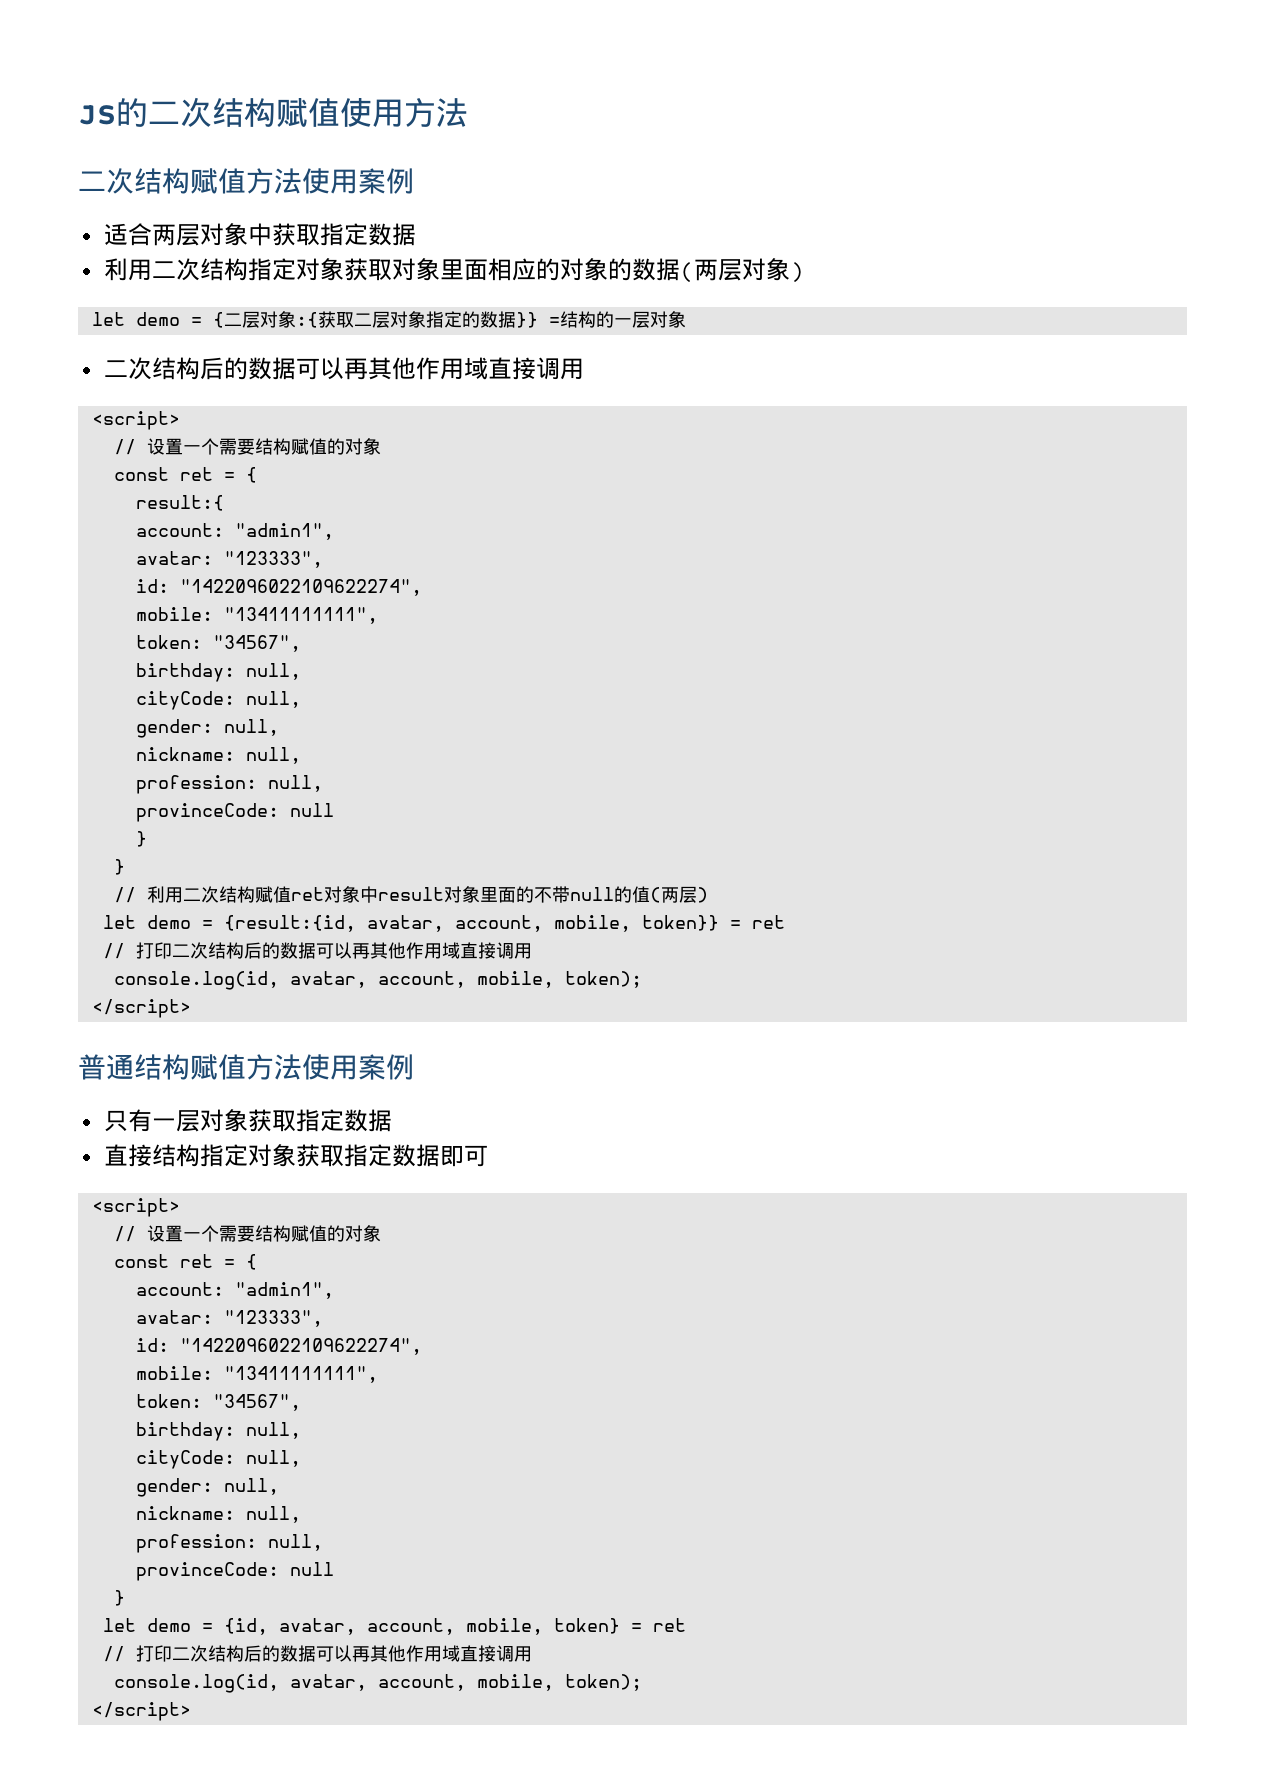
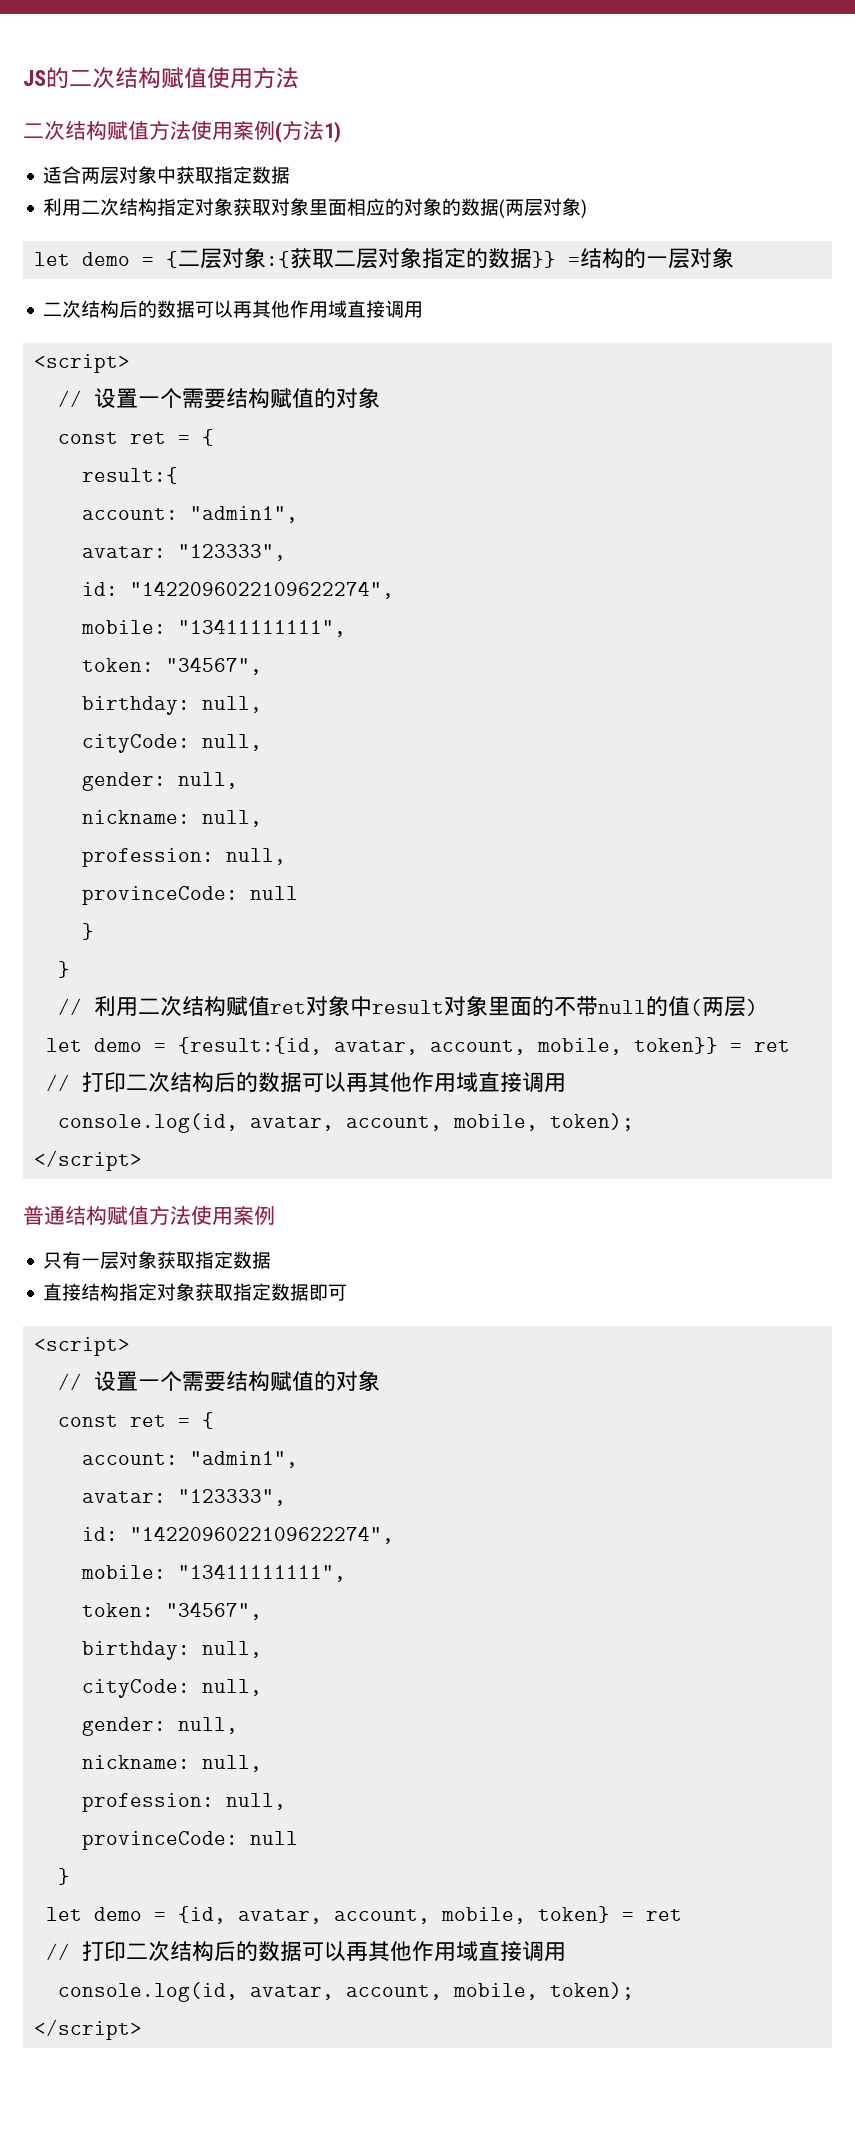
- 二次结构赋值方法使用案例
+ 二次结构赋值方法使用案例(方法1)

